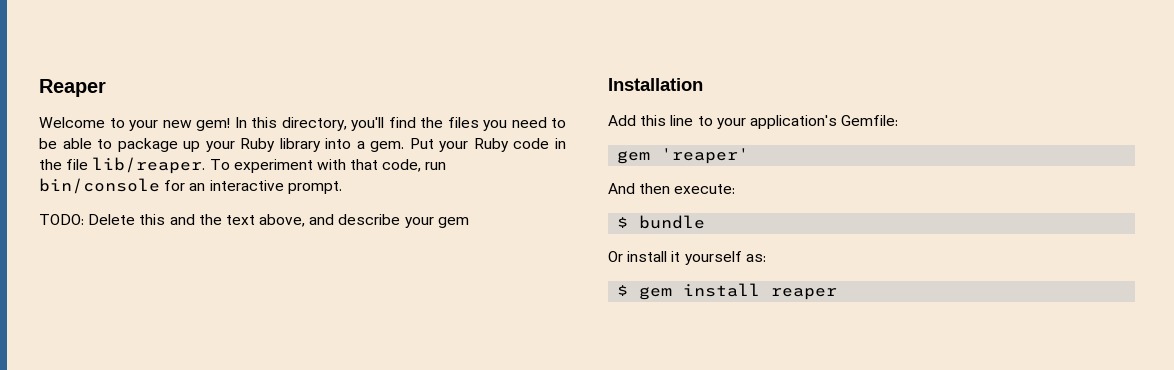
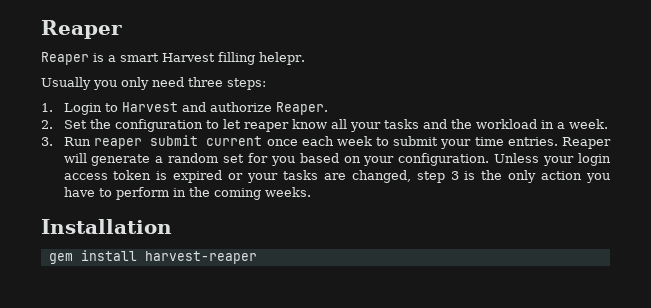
- Welcome to your new gem! In this directory, you'll find the files you need to be able to package up your Ruby library into a gem. Put your Ruby code in the file lib/reaper. To experiment with that code, run bin/console for an interactive prompt.
- TODO: Delete this and the text above, and describe your gem
+ Reaper is a smart Harvest filling helepr.
+ Usually you only need three steps:
+ 1. Login to Harvest and authorize Reaper.
+ 2. Set the configuration to let reaper know all your tasks and the workload in a week.
+ 3. Run reaper submit current once each week to submit your time entries. Reaper will generate a random set for you based on your configuration. Unless your login access token is expired or your tasks are changed, step 3 is the only action you have to perform in the coming weeks.
  Installation
- Add this line to your application's Gemfile:
- gem 'reaper'
- And then execute:
- $ bundle
- Or install it yourself as:
- $ gem install reaper
+ gem install harvest-reaper

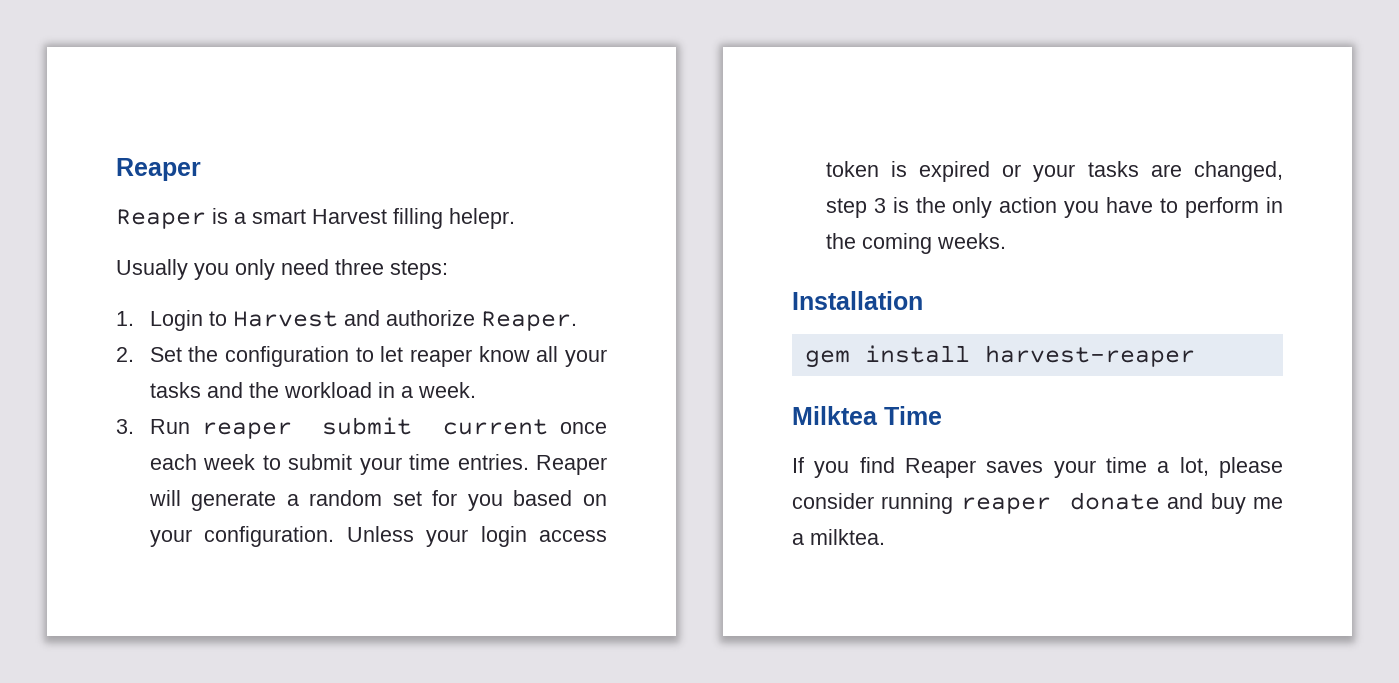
+ Milktea Time
+ If you find Reaper saves your time a lot, please consider running reaper donate and buy me a milktea.

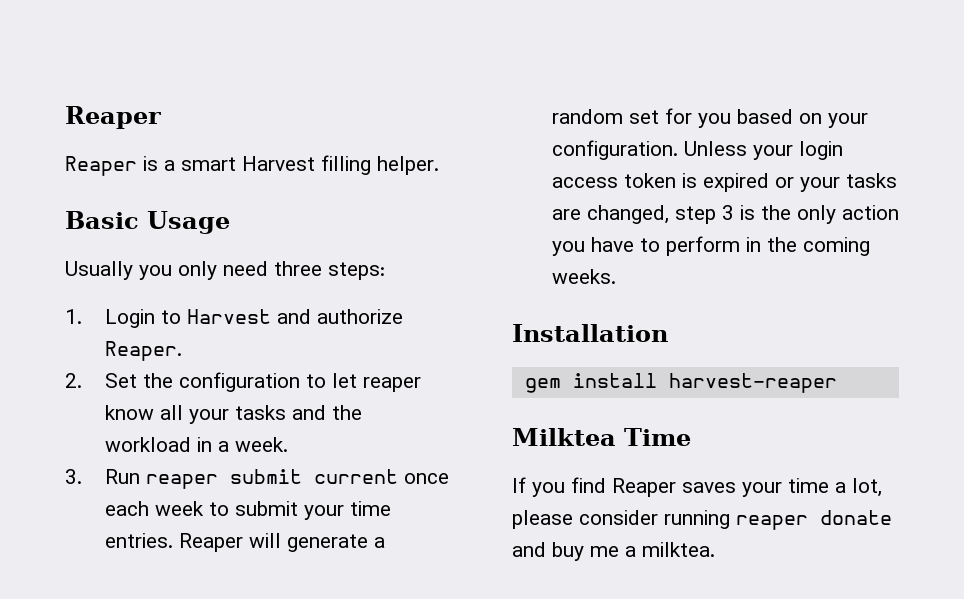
- Reaper is a smart Harvest filling helepr.
+ Reaper is a smart Harvest filling helper.
+ Basic Usage

